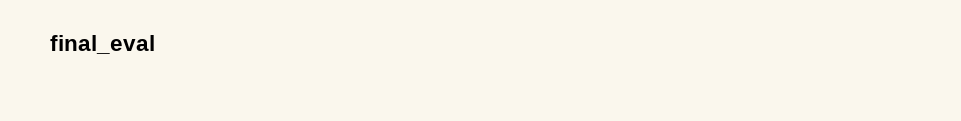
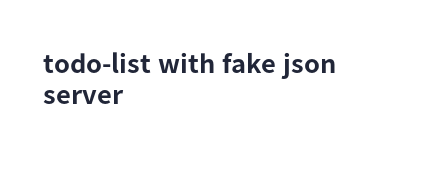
- final_eval
+ todo-list with fake json server

